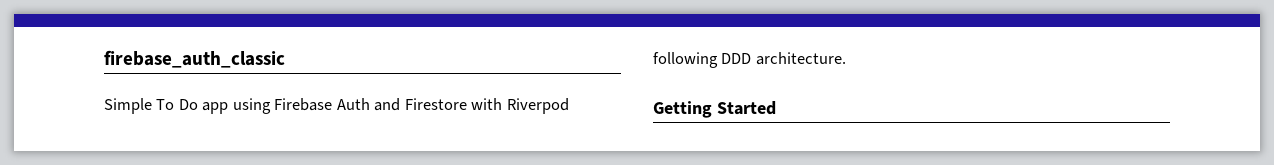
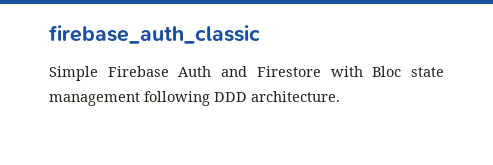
- Simple To Do app using Firebase Auth and Firestore with Riverpod following DDD architecture.
+ Simple Firebase Auth and Firestore with Bloc state management following DDD architecture.
- Getting Started

